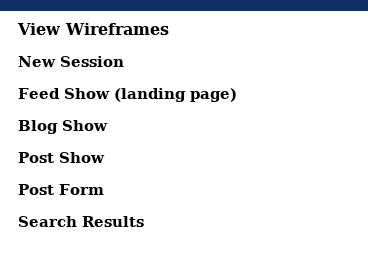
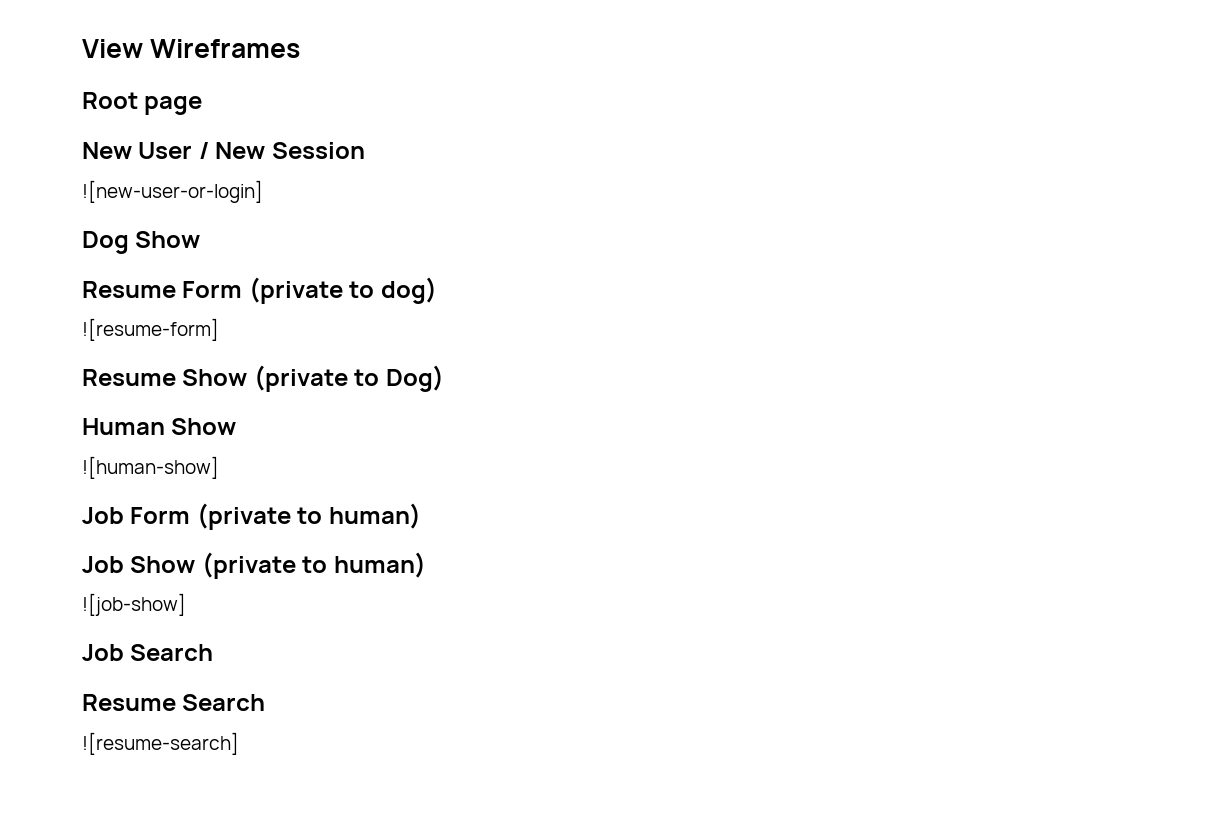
- New Session
- Feed Show (landing page)
- Blog Show
- Post Show
- Post Form
- Search Results
+ Root page
+ New User / New Session
+ ![new-user-or-login]
+ Dog Show
+ Resume Form (private to dog)
+ ![resume-form]
+ Resume Show (private to Dog)
+ Human Show
+ ![human-show]
+ Job Form (private to human)
+ Job Show (private to human)
+ ![job-show]
+ Job Search
+ Resume Search
+ ![resume-search]

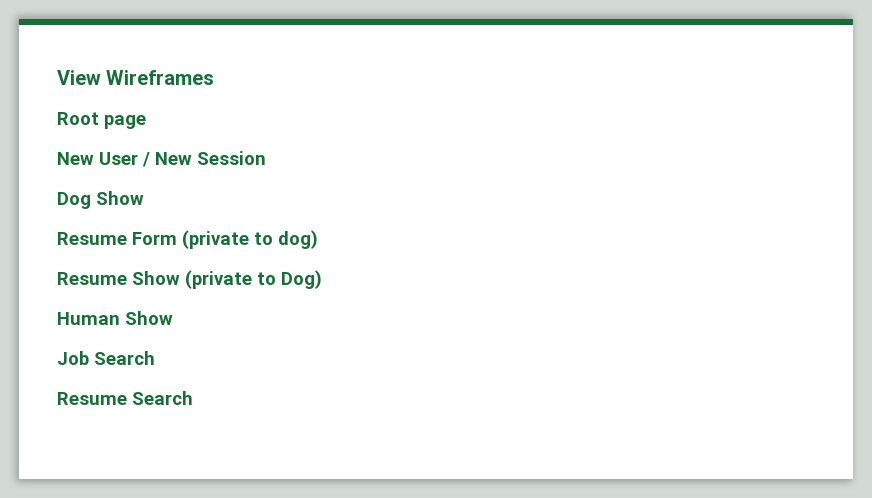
- ![new-user-or-login]
- ![resume-form]
- ![human-show]
- Job Form (private to human)
- Job Show (private to human)
- ![job-show]
- ![resume-search]

